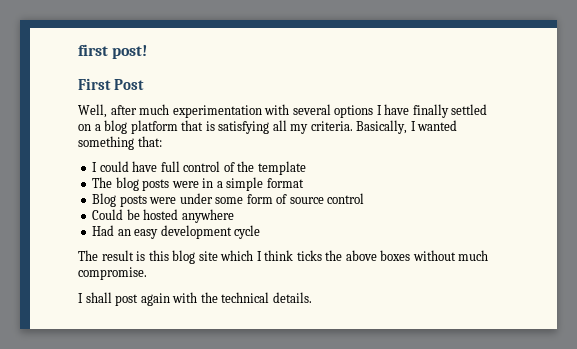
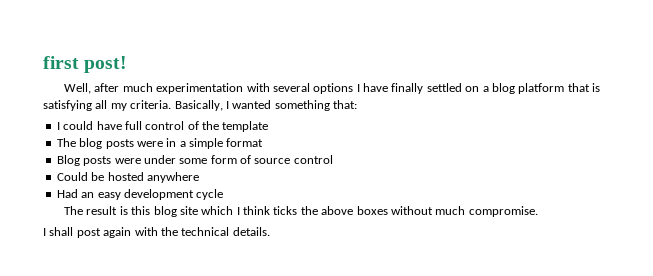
- First Post

